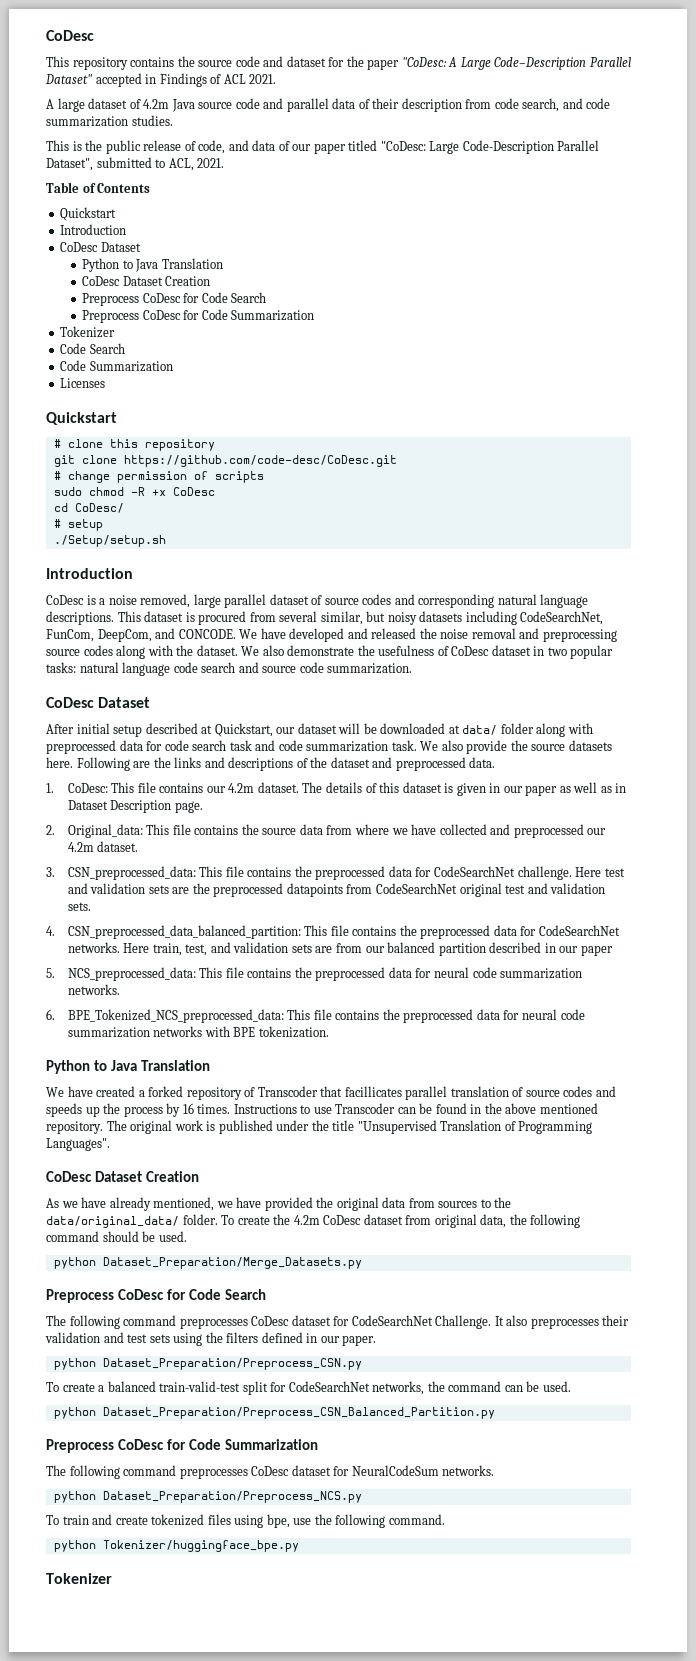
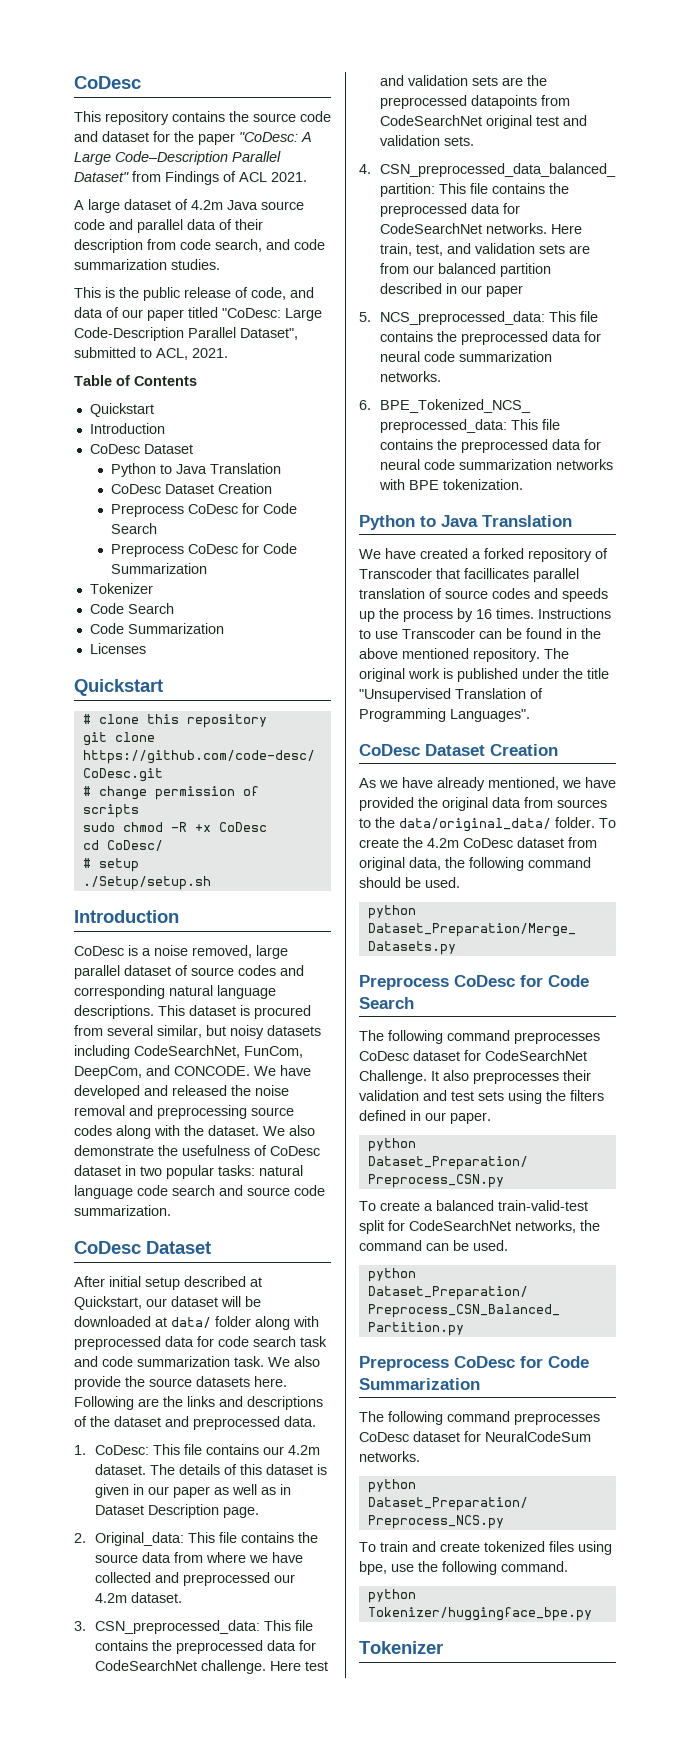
- This repository contains the source code and dataset for the paper "CoDesc: A Large Code–Description Parallel Dataset" accepted in Findings of ACL 2021.
+ This repository contains the source code and dataset for the paper "CoDesc: A Large Code–Description Parallel Dataset" from Findings of ACL 2021.

